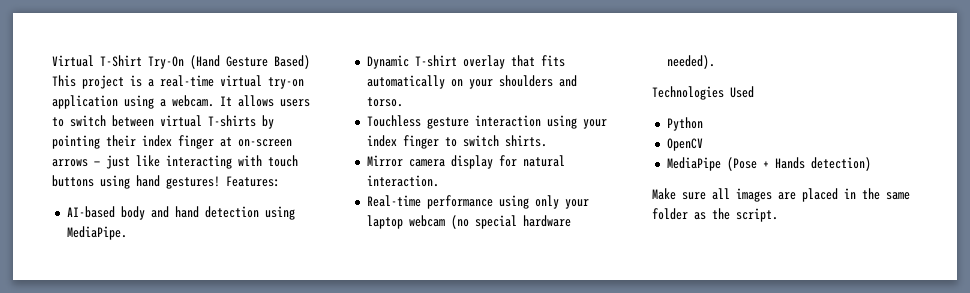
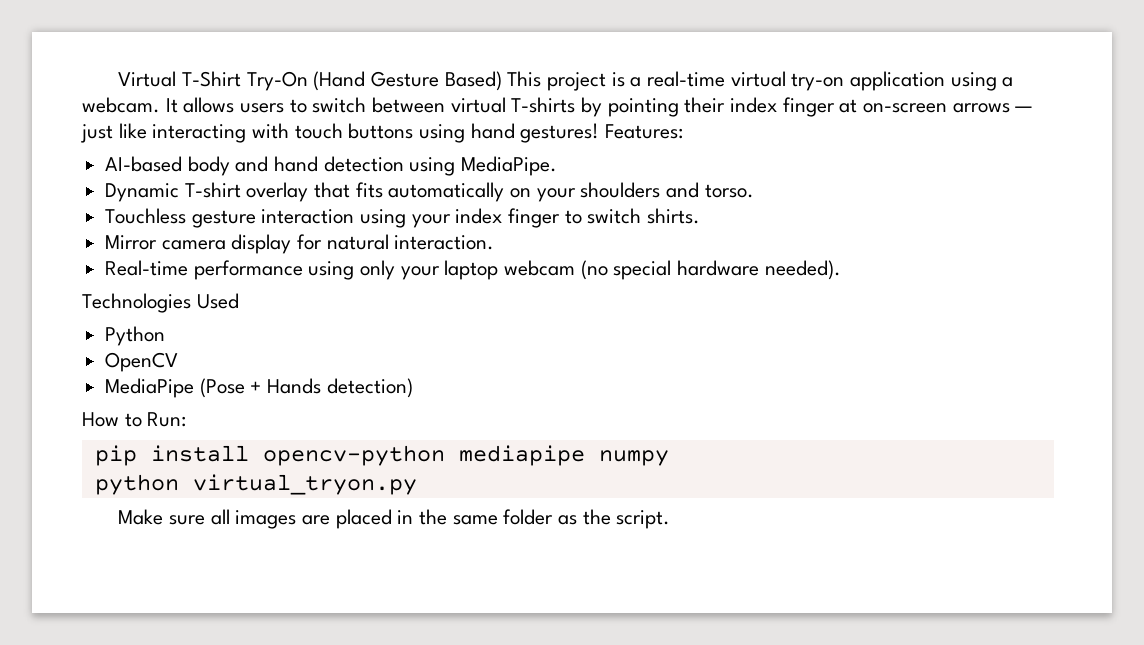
+ How to Run:
+ pip install opencv-python mediapipe numpy
+ python virtual_tryon.py

